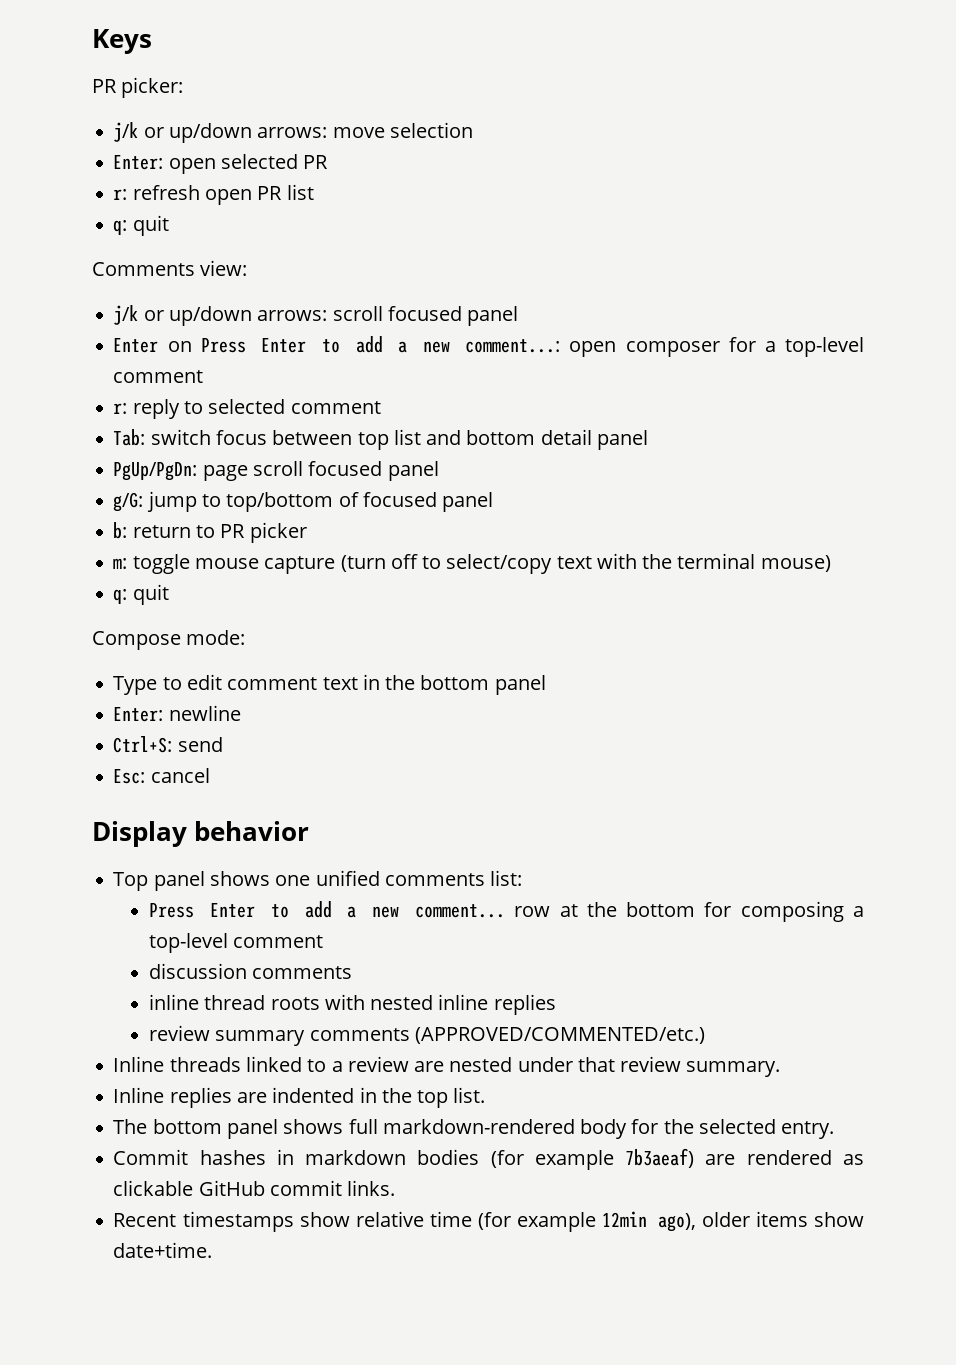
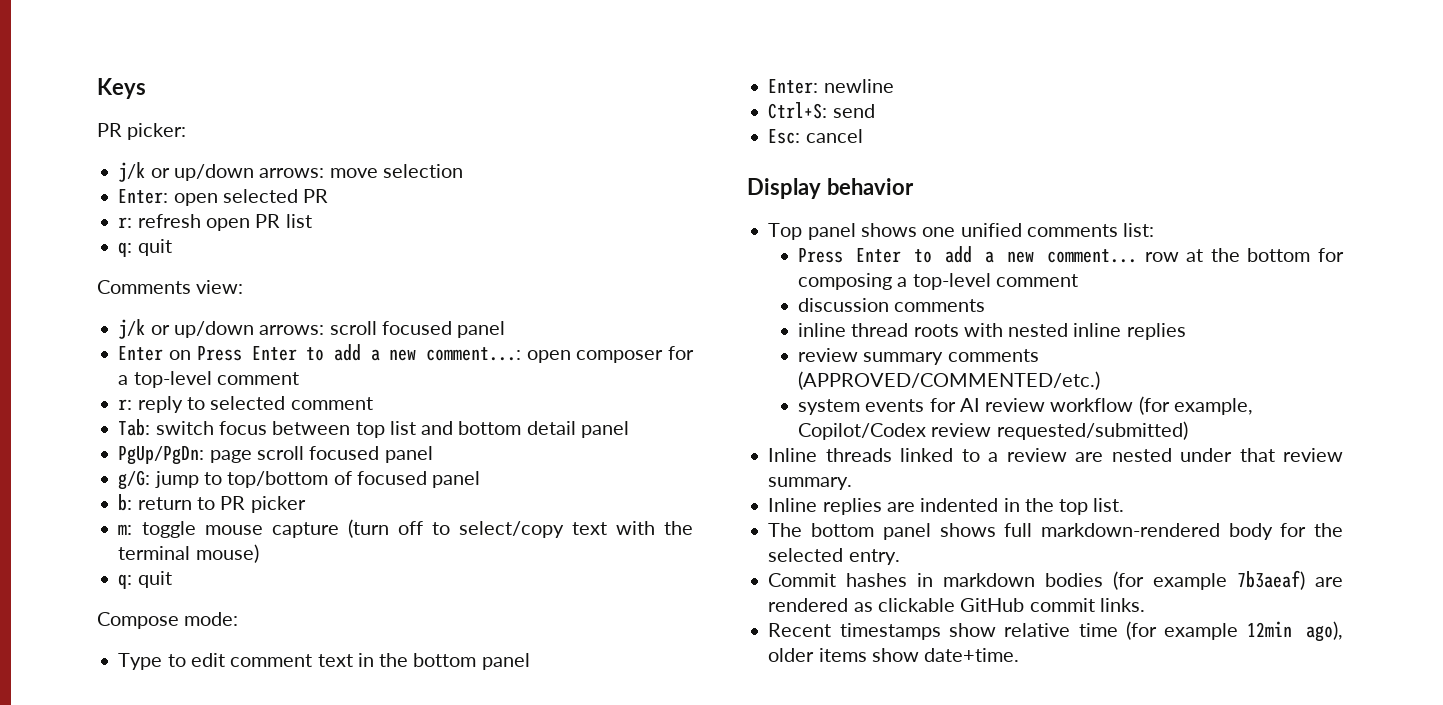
+ system events for AI review workflow (for example, Copilot/Codex review requested/submitted)

